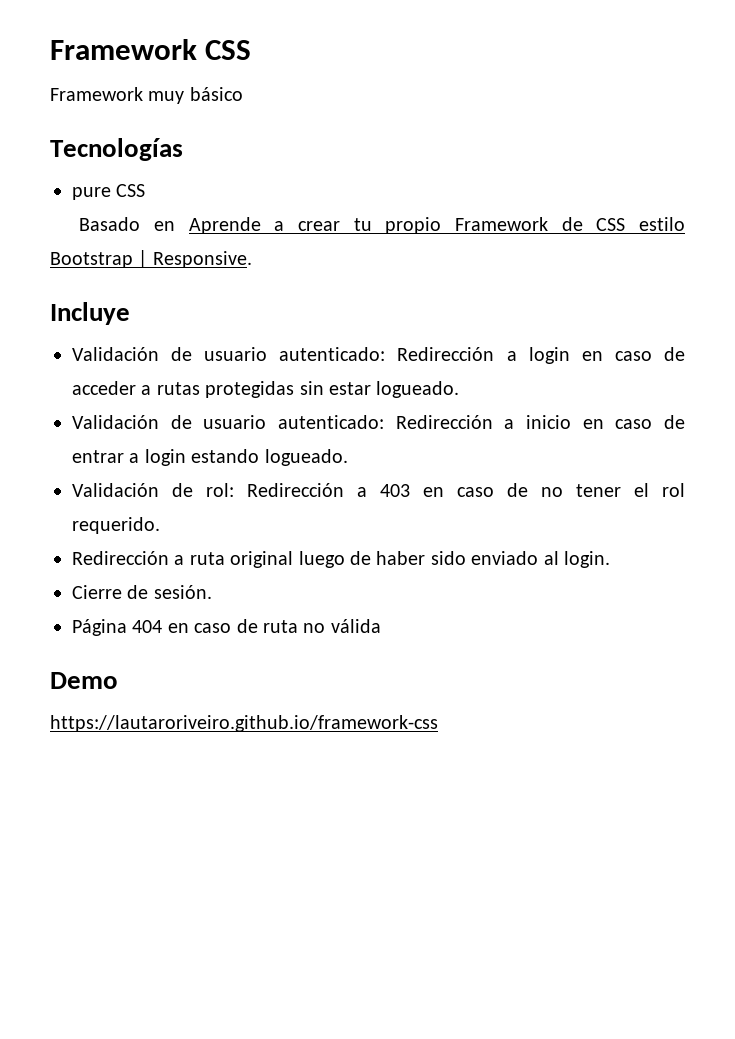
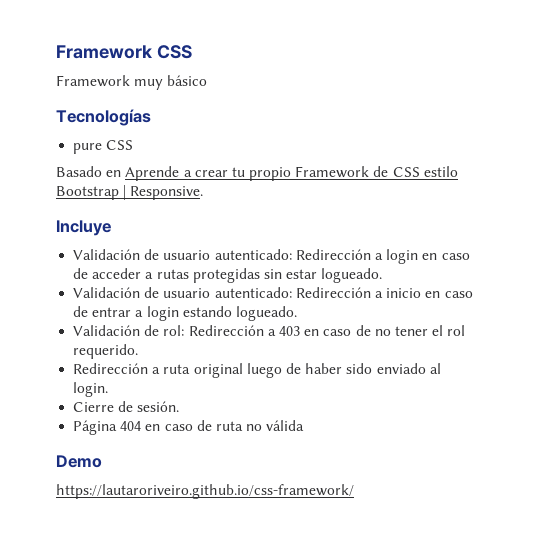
- https://lautaroriveiro.github.io/framework-css
+ https://lautaroriveiro.github.io/css-framework/

